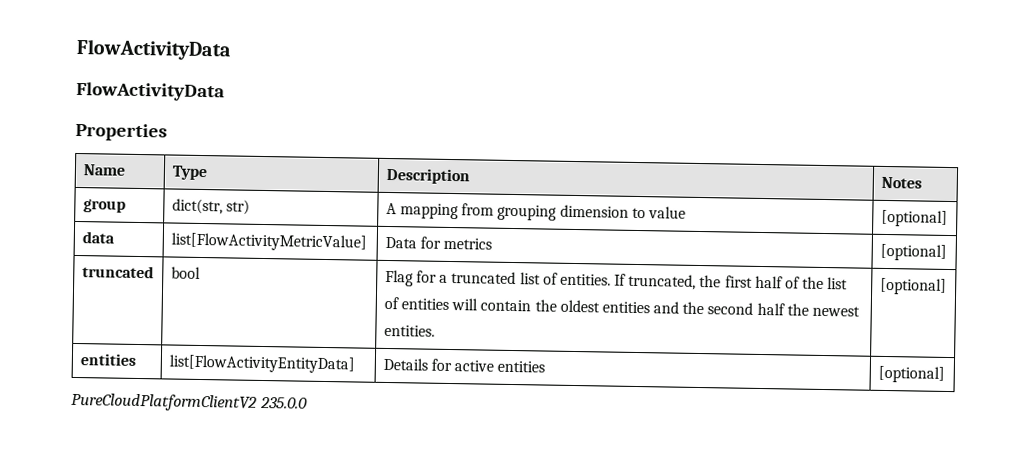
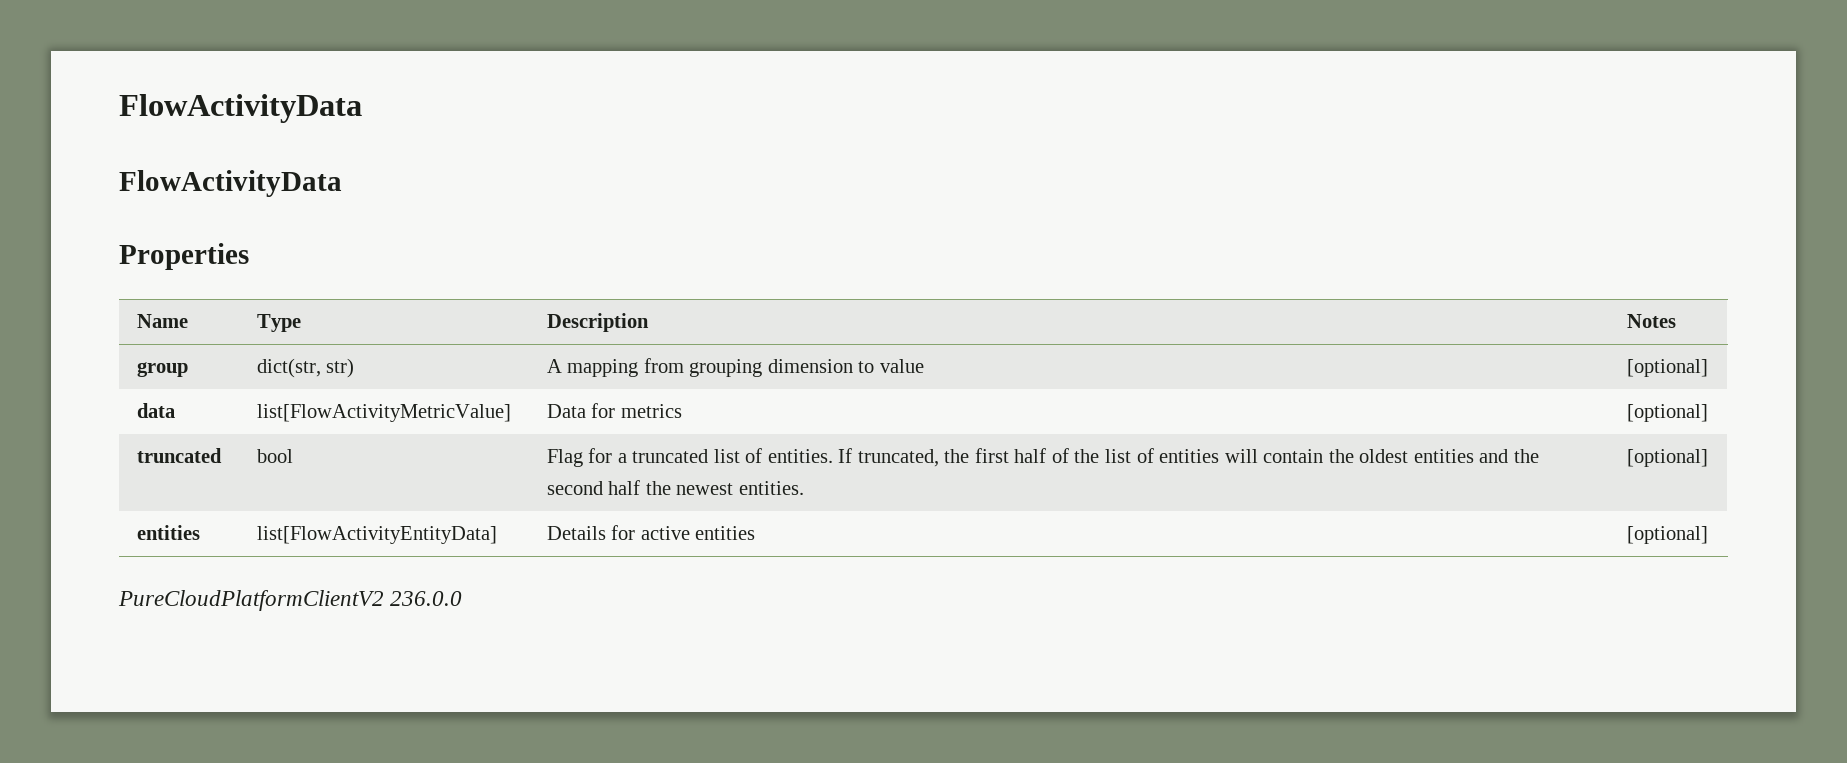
- PureCloudPlatformClientV2 235.0.0
+ PureCloudPlatformClientV2 236.0.0

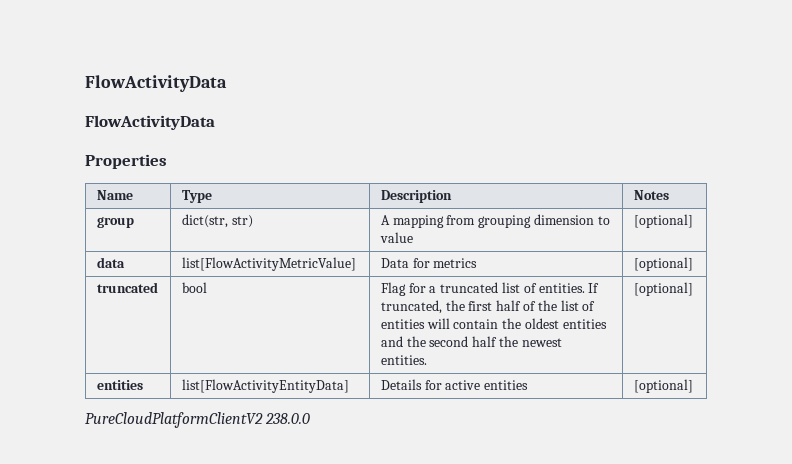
- PureCloudPlatformClientV2 236.0.0
+ PureCloudPlatformClientV2 238.0.0

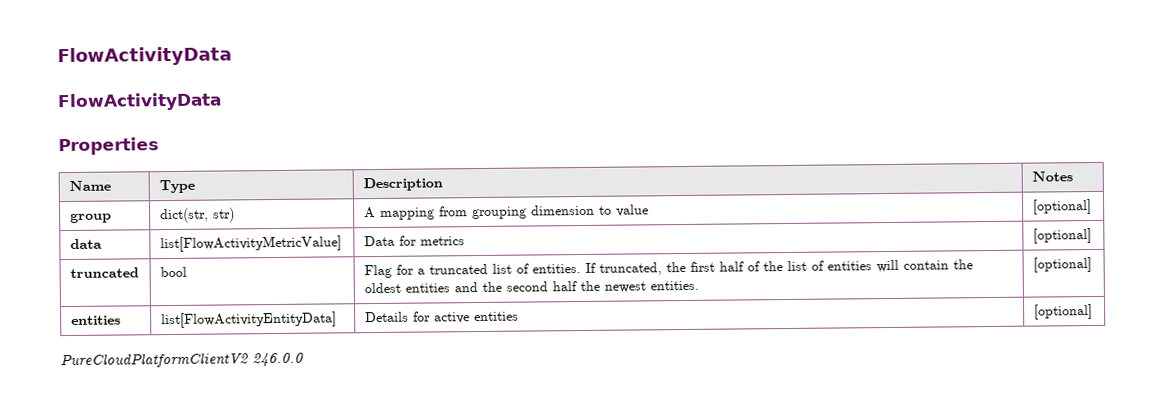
- PureCloudPlatformClientV2 238.0.0
+ PureCloudPlatformClientV2 246.0.0

